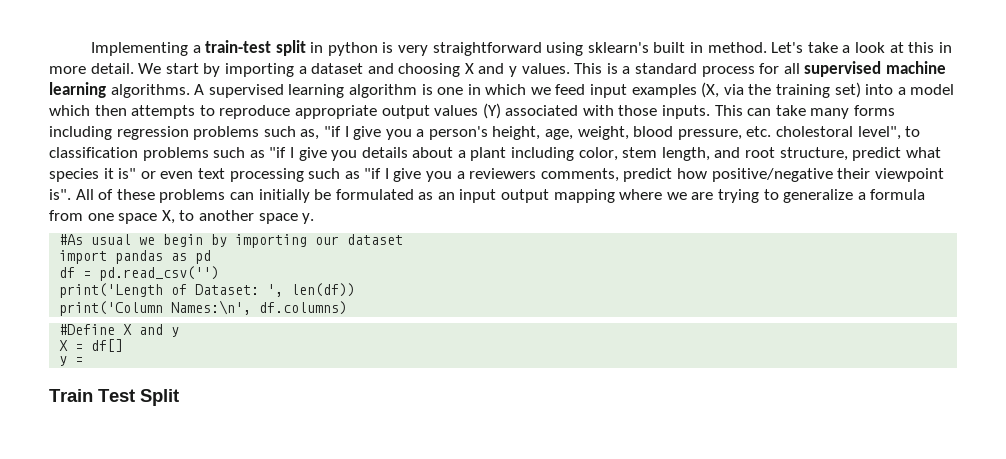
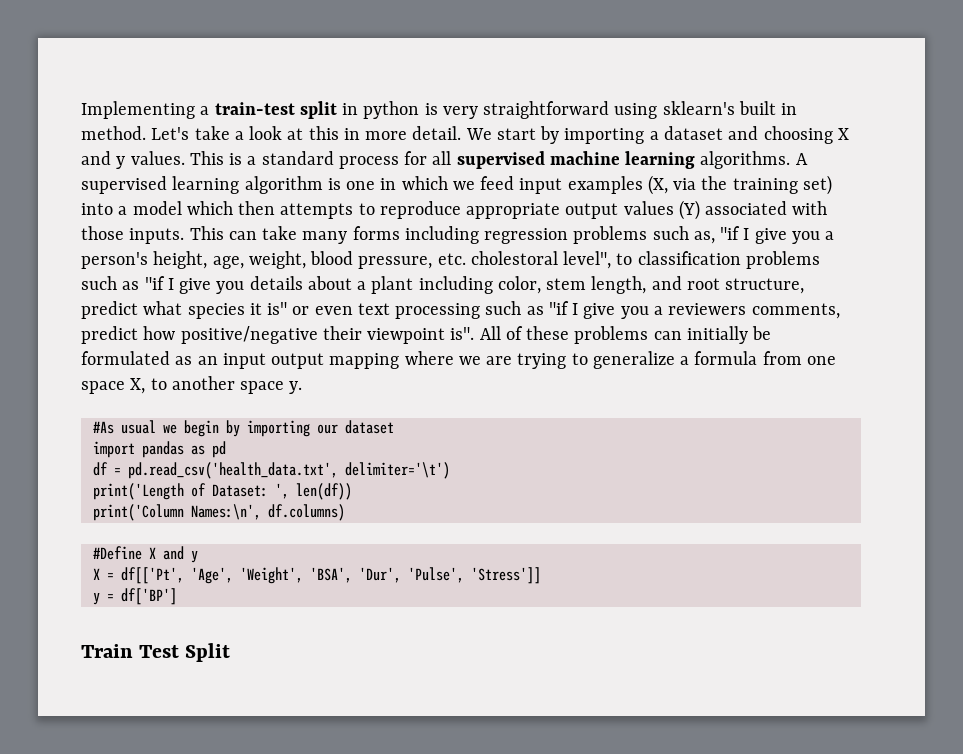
- df = pd.read_csv('')
+ df = pd.read_csv('health_data.txt', delimiter='\t')
- X = df[]
+ X = df[['Pt', 'Age', 'Weight', 'BSA', 'Dur', 'Pulse', 'Stress']]
- y =
+ y = df['BP']

